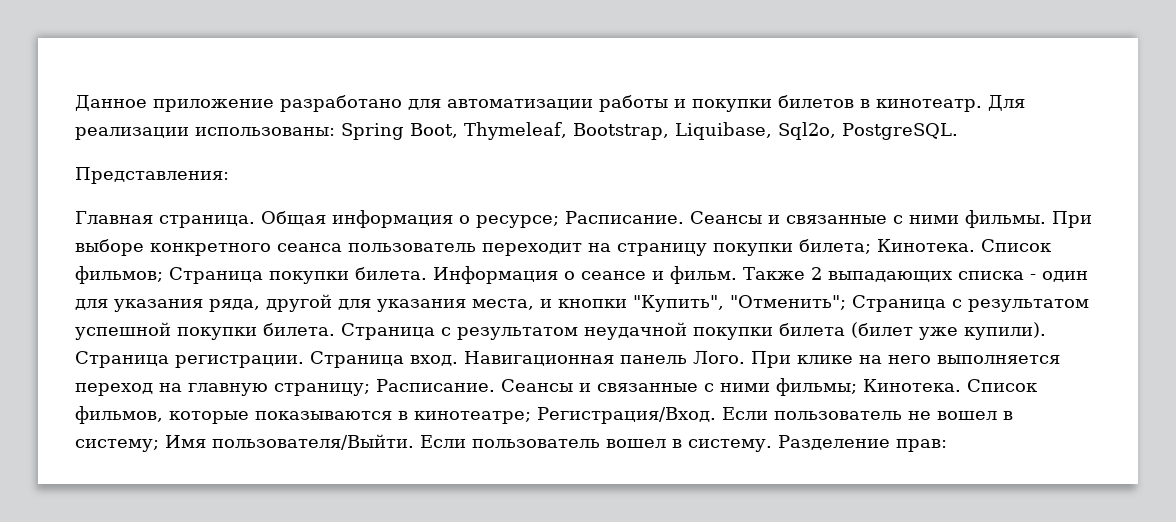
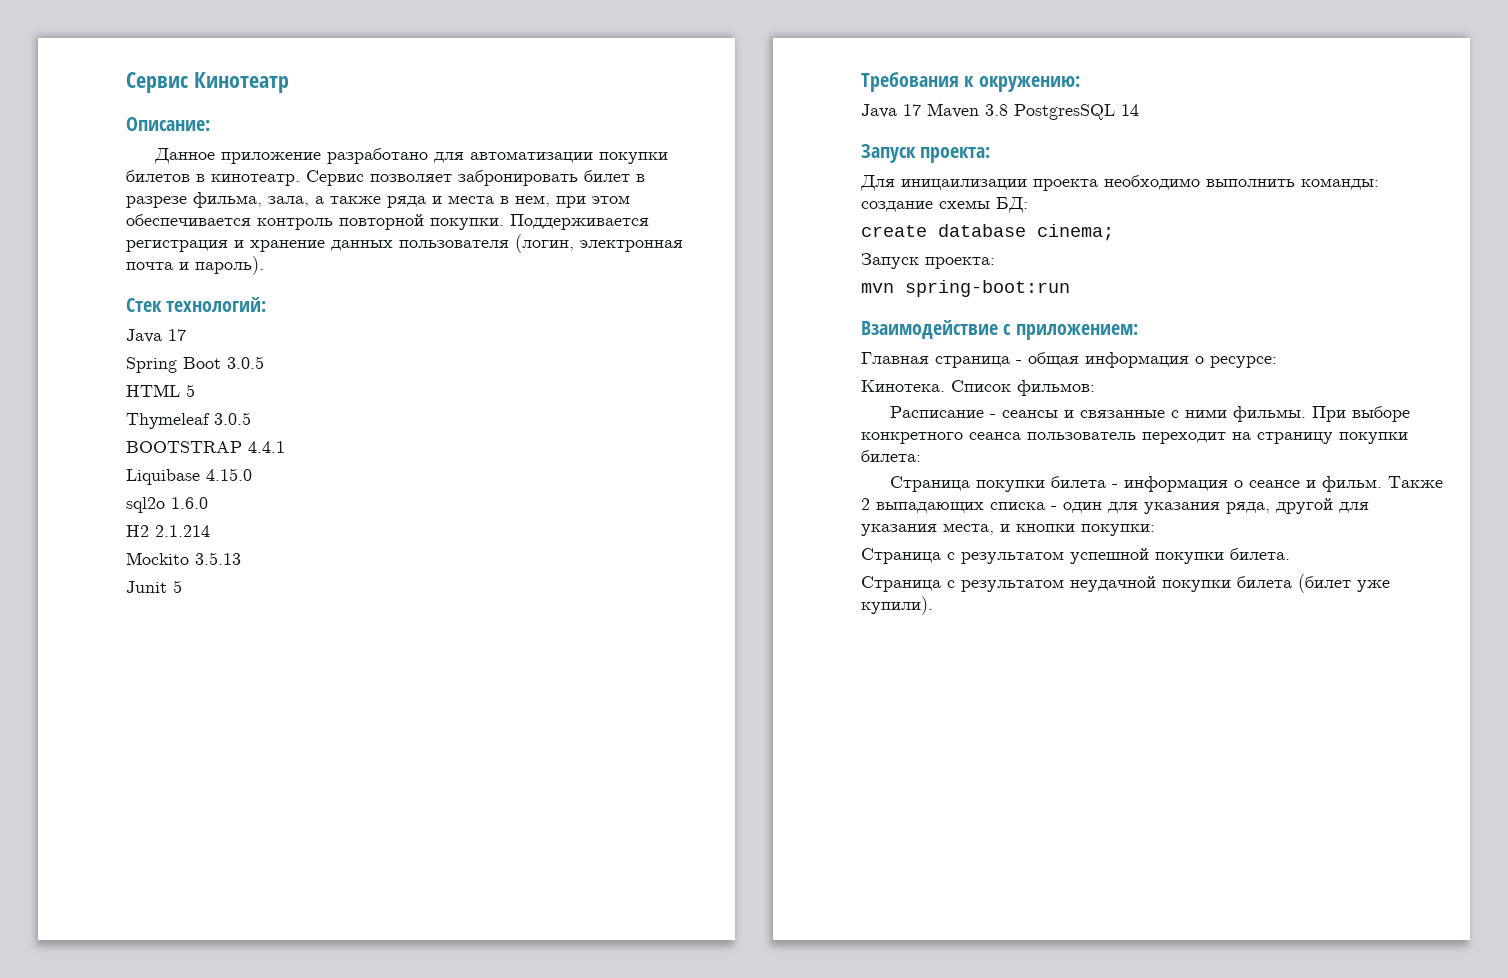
+ Сервис Кинотеатр
+ Описание:
- Данное приложение разработано для автоматизации работы и покупки билетов в кинотеатр.
+ Данное приложение разработано для автоматизации покупки билетов в кинотеатр.
- Для реализации использованы: Spring Boot, Thymeleaf, Bootstrap, Liquibase, Sql2o, PostgreSQL.
- Представления:
- Главная страница. Общая информация о ресурсе; Расписание. Сеансы и связанные с ними фильмы.
+ Сервис позволяет забронировать билет в разрезе фильма, зала, а также ряда и места в нем, при этом обеспечивается контроль повторной покупки. Поддерживается регистрация и хранение данных пользователя (логин, электронная почта и пароль).
+ Стек технологий:
+ Java 17
+ Spring Boot 3.0.5
+ HTML 5
+ Thymeleaf 3.0.5
+ BOOTSTRAP 4.4.1
+ Liquibase 4.15.0
+ sql2o 1.6.0
+ H2 2.1.214
+ Mockito 3.5.13
+ Junit 5
+ Требования к окружению:
+ Java 17 Maven 3.8 PostgresSQL 14
+ Запуск проекта:
+ Для иницаилизации проекта необходимо выполнить команды: создание схемы БД:
+ create database cinema;
+ Запуск проекта:
+ mvn spring-boot:run
+ Взаимодействие с приложением:
+ Главная страница - общая информация о ресурсе:
+ Кинотека. Список фильмов:
+ Расписание - сеансы и связанные с ними фильмы.
- При выборе конкретного сеанса пользователь переходит на страницу покупки билета; Кинотека. Список фильмов; Страница покупки билета. Информация о сеансе и фильм.
+ При выборе конкретного сеанса пользователь переходит на страницу покупки билета:
+ Страница покупки билета - информация о сеансе и фильм.
- Также 2 выпадающих списка - один для указания ряда, другой для указания места, и кнопки "Купить", "Отменить"; Страница с результатом успешной покупки билета. Страница с результатом неудачной покупки билета (билет уже купили). Страница регистрации. Страница вход. Навигационная панель Лого. При клике на него выполняется переход на главную страницу; Расписание. Сеансы и связанные с ними фильмы; Кинотека. Список фильмов, которые показываются в кинотеатре; Регистрация/Вход. Если пользователь не вошел в систему; Имя пользователя/Выйти. Если пользователь вошел в систему. Разделение прав:
+ Также 2 выпадающих списка - один для указания ряда, другой для указания места, и кнопки покупки:
+ Страница с результатом успешной покупки билета.
+ Страница с результатом неудачной покупки билета (билет уже купили).

